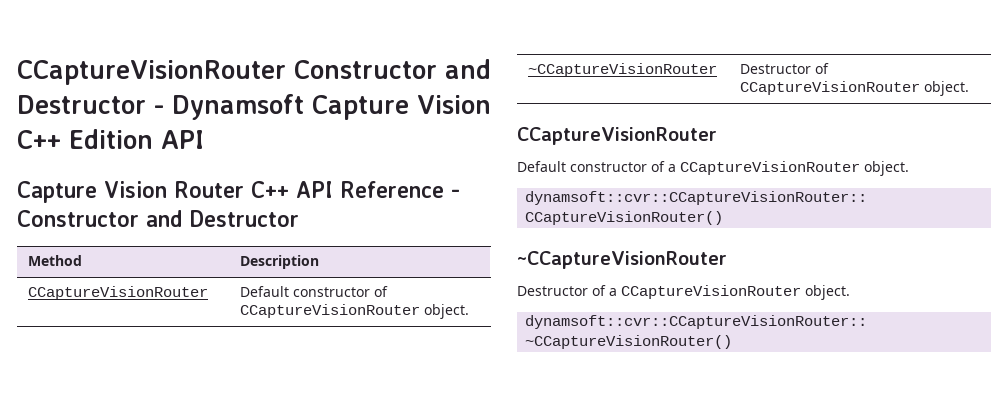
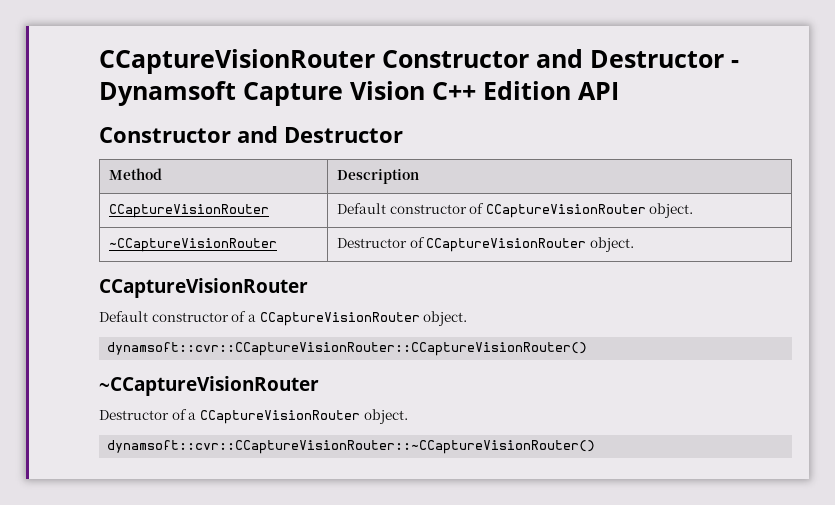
  CCaptureVisionRouter Constructor and Destructor - Dynamsoft Capture Vision C++ Edition API
- Capture Vision Router C++ API Reference - Constructor and Destructor
+ Constructor and Destructor

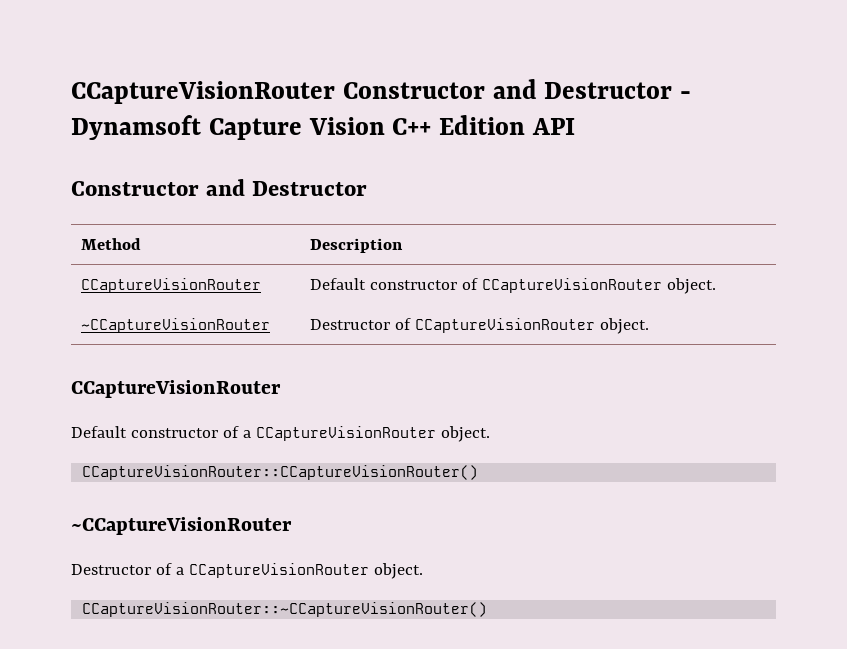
- dynamsoft::cvr::CCaptureVisionRouter::CCaptureVisionRouter()
+ CCaptureVisionRouter::CCaptureVisionRouter()
- dynamsoft::cvr::CCaptureVisionRouter::~CCaptureVisionRouter()
+ CCaptureVisionRouter::~CCaptureVisionRouter()

